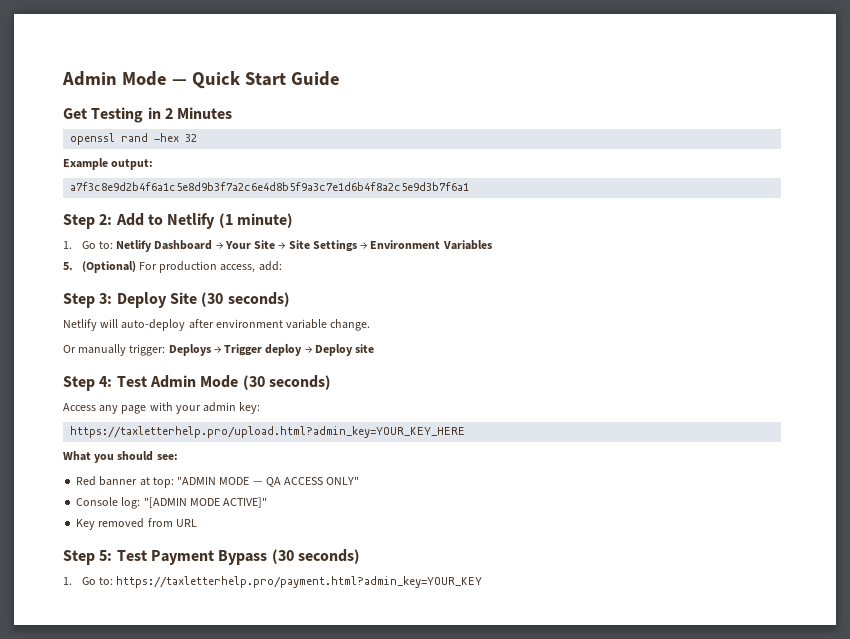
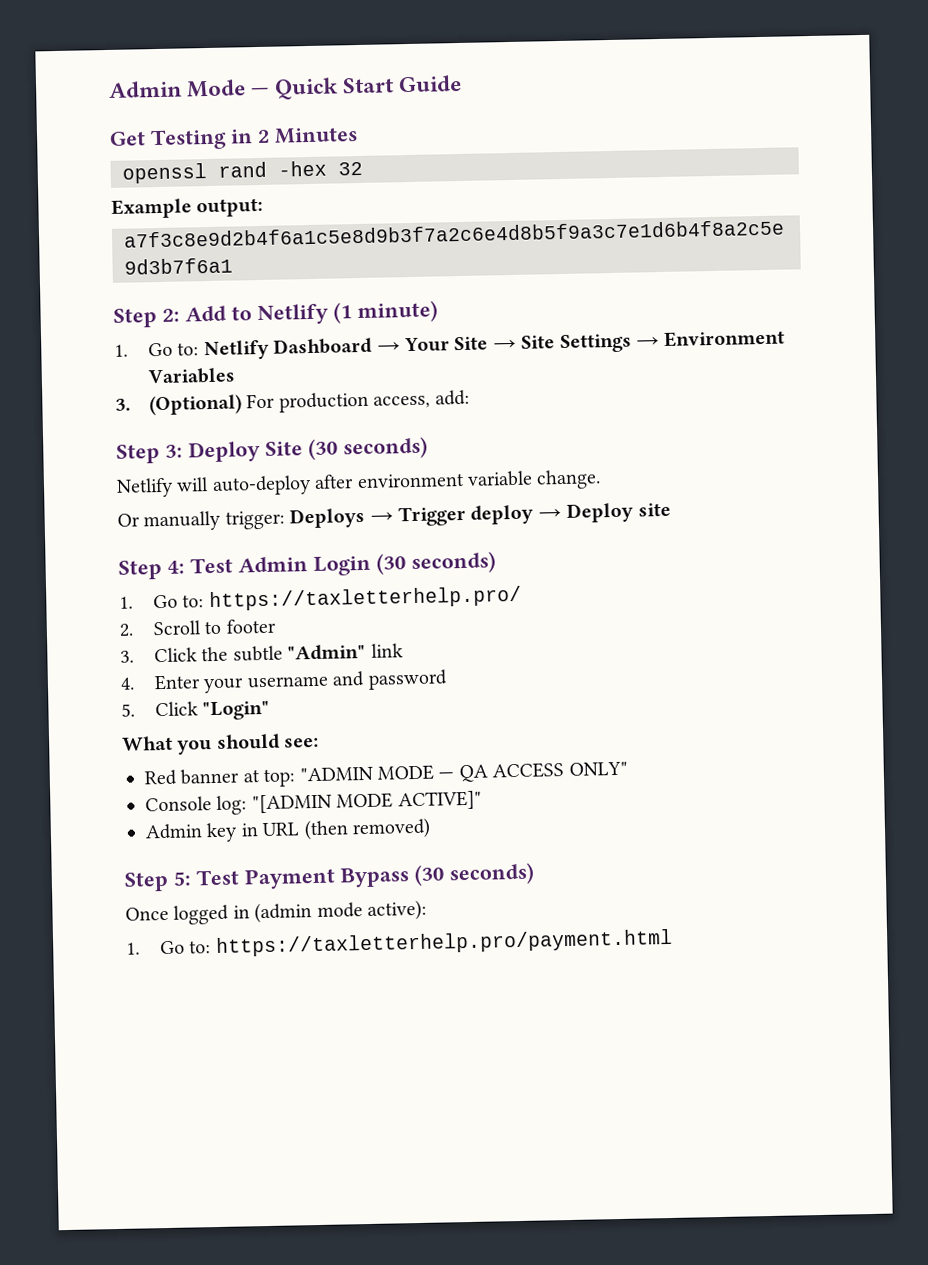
- 5. (Optional) For production access, add:
+ 3. (Optional) For production access, add:
- Step 4: Test Admin Mode (30 seconds)
- Access any page with your admin key:
- https://taxletterhelp.pro/upload.html?admin_key=YOUR_KEY_HERE
+ Step 4: Test Admin Login (30 seconds)
+ 1. Go to: https://taxletterhelp.pro/
+ 2. Scroll to footer
+ 3. Click the subtle "Admin" link
+ 4. Enter your username and password
+ 5. Click "Login"
- Key removed from URL
+ Admin key in URL (then removed)
- 1. Go to: https://taxletterhelp.pro/payment.html?admin_key=YOUR_KEY
+ Once logged in (admin mode active):
+ 1. Go to: https://taxletterhelp.pro/payment.html

